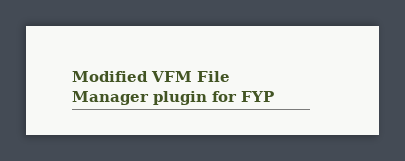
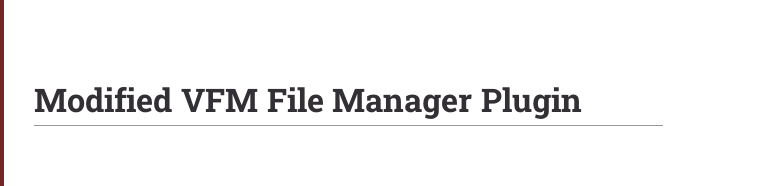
- Modified VFM File Manager plugin for FYP
+ Modified VFM File Manager Plugin

